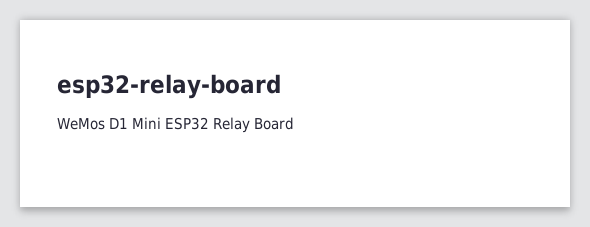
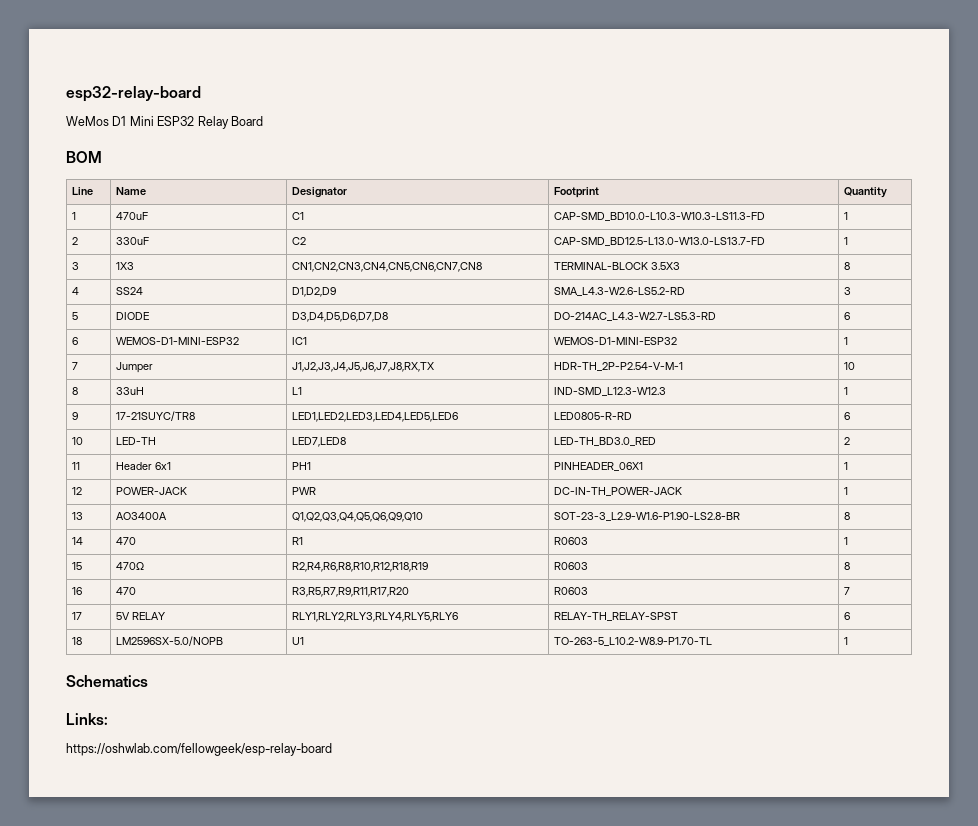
+ BOM
+ Line | Name | Designator | Footprint | Quantity
+ 1 | 470uF | C1 | CAP-SMD_BD10.0-L10.3-W10.3-LS11.3-FD | 1
+ 2 | 330uF | C2 | CAP-SMD_BD12.5-L13.0-W13.0-LS13.7-FD | 1
+ 3 | 1X3 | CN1,CN2,CN3,CN4,CN5,CN6,CN7,CN8 | TERMINAL-BLOCK 3.5X3 | 8
+ 4 | SS24 | D1,D2,D9 | SMA_L4.3-W2.6-LS5.2-RD | 3
+ 5 | DIODE | D3,D4,D5,D6,D7,D8 | DO-214AC_L4.3-W2.7-LS5.3-RD | 6
+ 6 | WEMOS-D1-MINI-ESP32 | IC1 | WEMOS-D1-MINI-ESP32 | 1
+ 7 | Jumper | J1,J2,J3,J4,J5,J6,J7,J8,RX,TX | HDR-TH_2P-P2.54-V-M-1 | 10
+ 8 | 33uH | L1 | IND-SMD_L12.3-W12.3 | 1
+ 9 | 17-21SUYC/TR8 | LED1,LED2,LED3,LED4,LED5,LED6 | LED0805-R-RD | 6
+ 10 | LED-TH | LED7,LED8 | LED-TH_BD3.0_RED | 2
+ 11 | Header 6x1 | PH1 | PINHEADER_06X1 | 1
+ 12 | POWER-JACK | PWR | DC-IN-TH_POWER-JACK | 1
+ 13 | AO3400A | Q1,Q2,Q3,Q4,Q5,Q6,Q9,Q10 | SOT-23-3_L2.9-W1.6-P1.90-LS2.8-BR | 8
+ 14 | 470 | R1 | R0603 | 1
+ 15 | 470Ω | R2,R4,R6,R8,R10,R12,R18,R19 | R0603 | 8
+ 16 | 470 | R3,R5,R7,R9,R11,R17,R20 | R0603 | 7
+ 17 | 5V RELAY | RLY1,RLY2,RLY3,RLY4,RLY5,RLY6 | RELAY-TH_RELAY-SPST | 6
+ 18 | LM2596SX-5.0/NOPB | U1 | TO-263-5_L10.2-W8.9-P1.70-TL | 1
+ Schematics
+ Links:
+ https://oshwlab.com/fellowgeek/esp-relay-board

